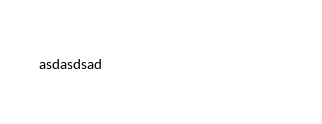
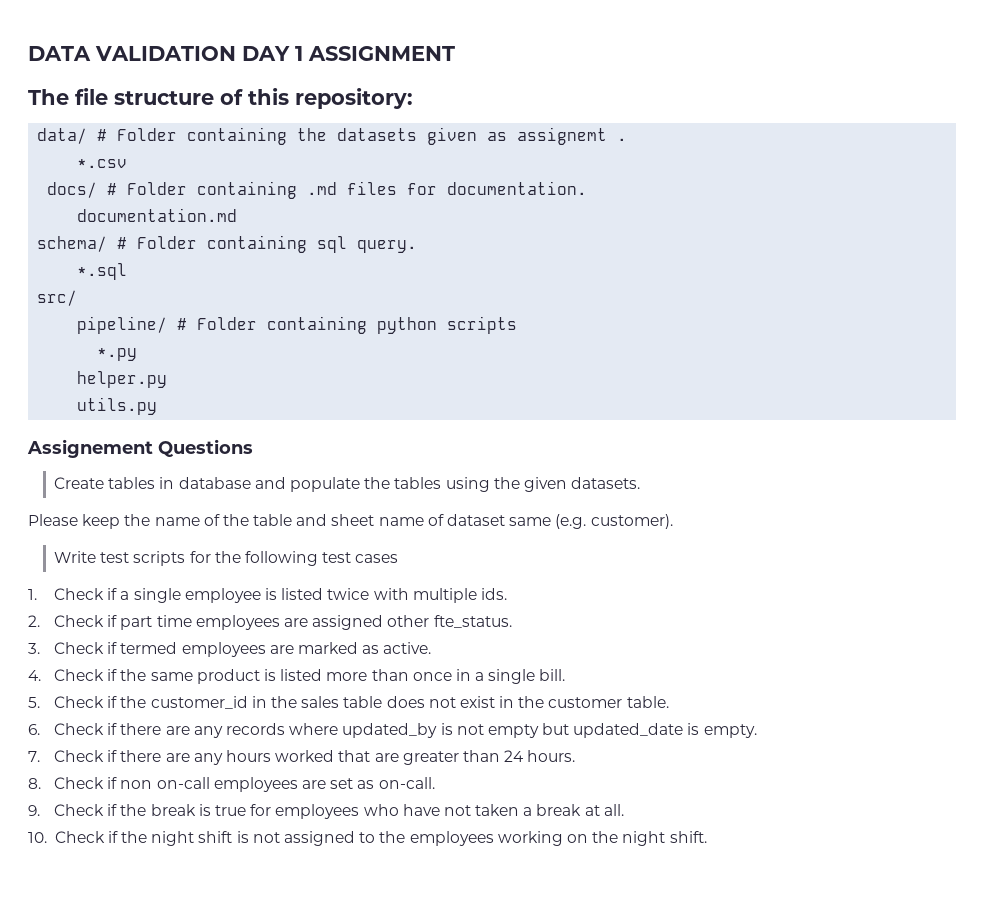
- asdasdsad
+ DATA VALIDATION DAY 1 ASSIGNMENT
+ The file structure of this repository:
+ data/ # Folder containing the datasets given as assignemt .
+ *.csv
+ docs/ # Folder containing .md files for documentation.
+ documentation.md
+ schema/ # Folder containing sql query.
+ *.sql
+ src/
+ pipeline/ # Folder containing python scripts
+ *.py
+ helper.py
+ utils.py
+ Assignement Questions
+ Create tables in database and populate the tables using the given datasets.
+ Please keep the name of the table and sheet name of dataset same (e.g. customer).
+ Write test scripts for the following test cases
+ 1. Check if a single employee is listed twice with multiple ids.
+ 2. Check if part time employees are assigned other fte_status.
+ 3. Check if termed employees are marked as active.
+ 4. Check if the same product is listed more than once in a single bill.
+ 5. Check if the customer_id in the sales table does not exist in the customer table.
+ 6. Check if there are any records where updated_by is not empty but updated_date is empty.
+ 7. Check if there are any hours worked that are greater than 24 hours.
+ 8. Check if non on-call employees are set as on-call.
+ 9. Check if the break is true for employees who have not taken a break at all.
+ 10. Check if the night shift is not assigned to the employees working on the night shift.

